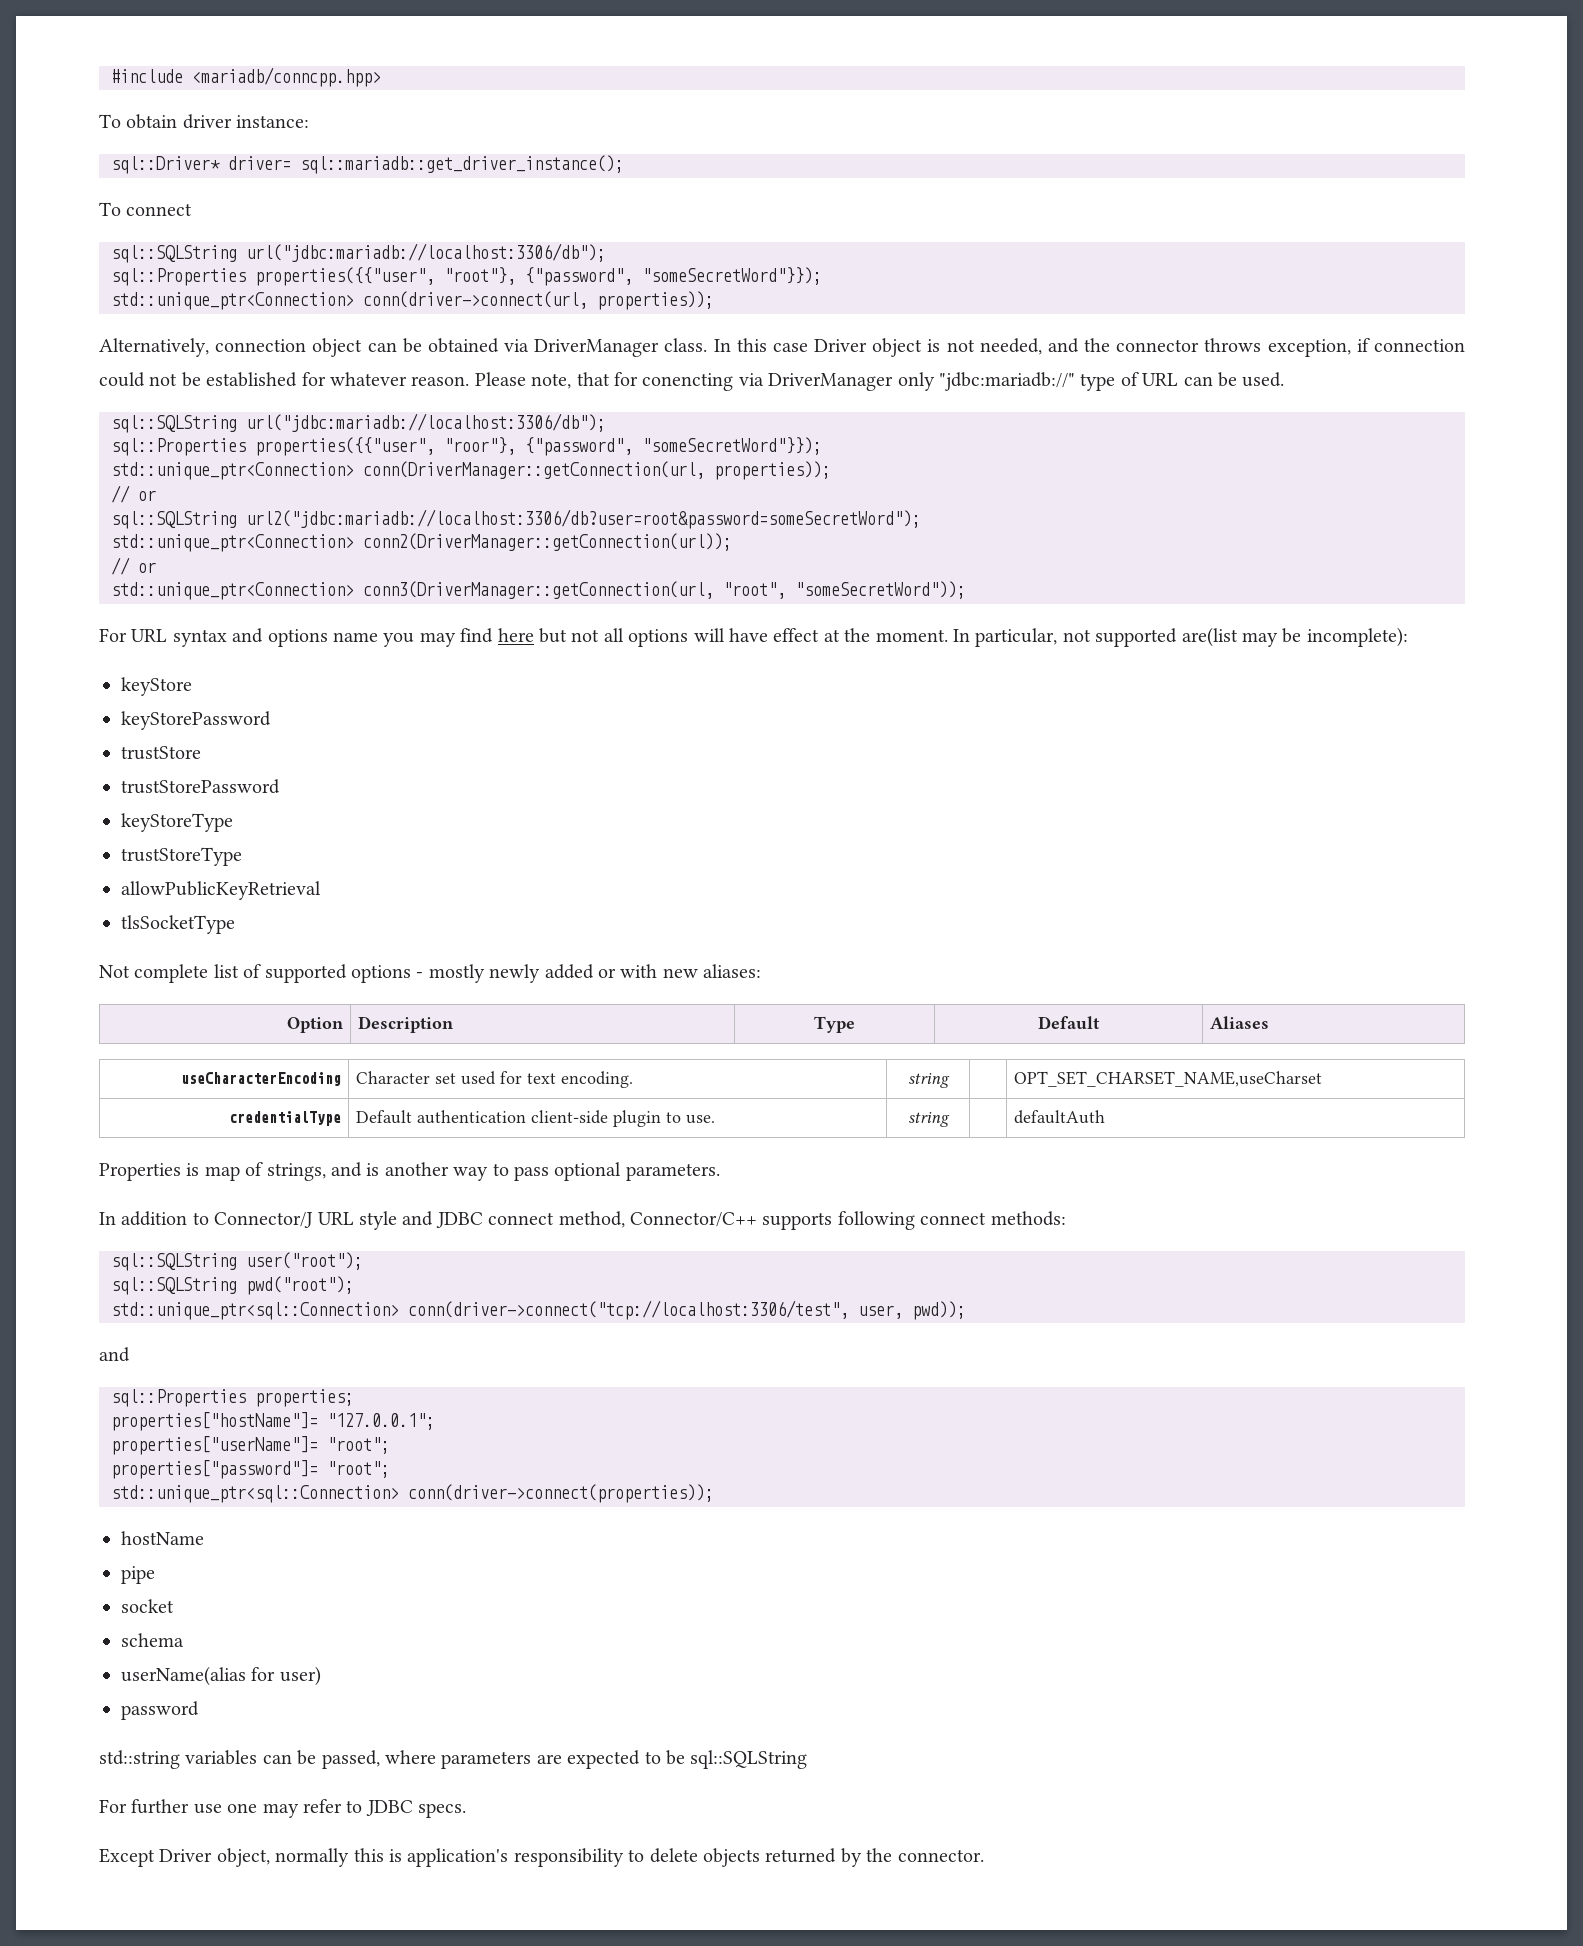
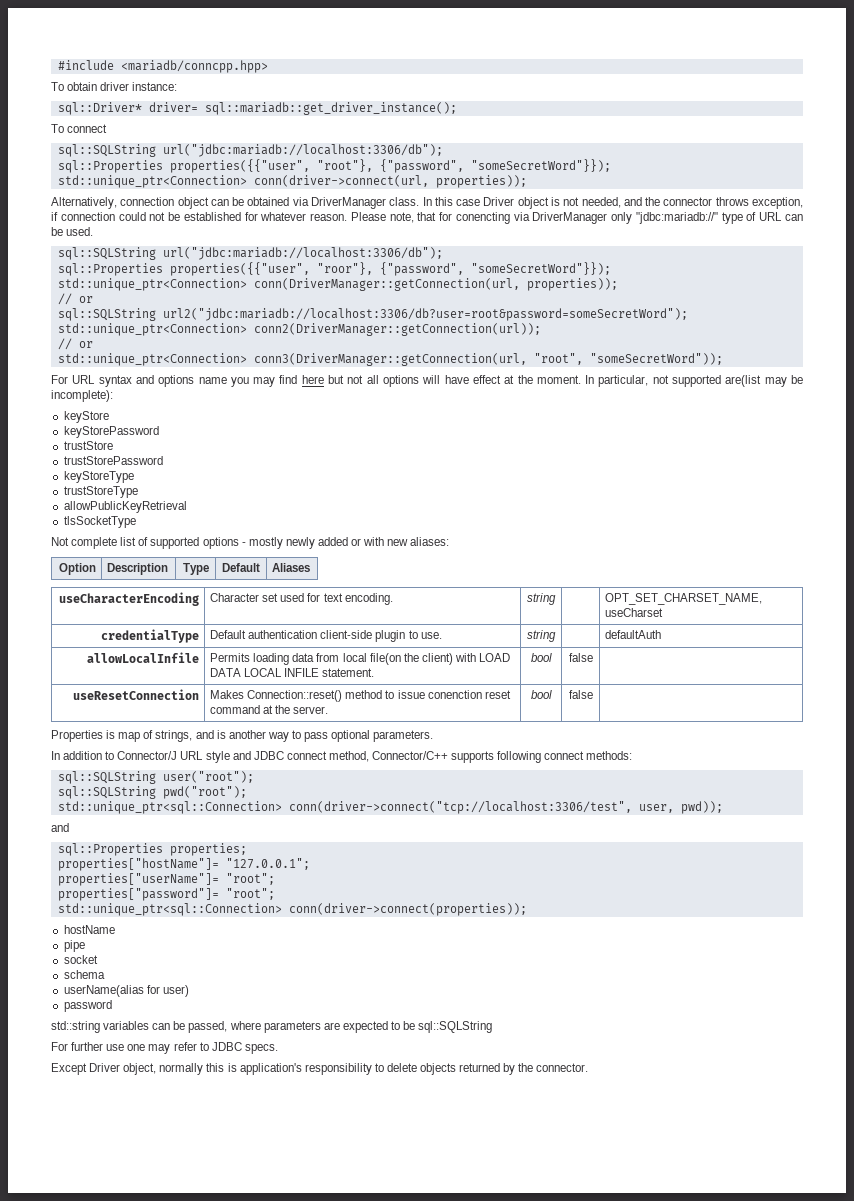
+ allowLocalInfile | Permits loading data from local file(on the client) with LOAD DATA LOCAL INFILE statement. | bool | false |
+ useResetConnection | Makes Connection::reset() method to issue conenction reset command at the server. | bool | false |

